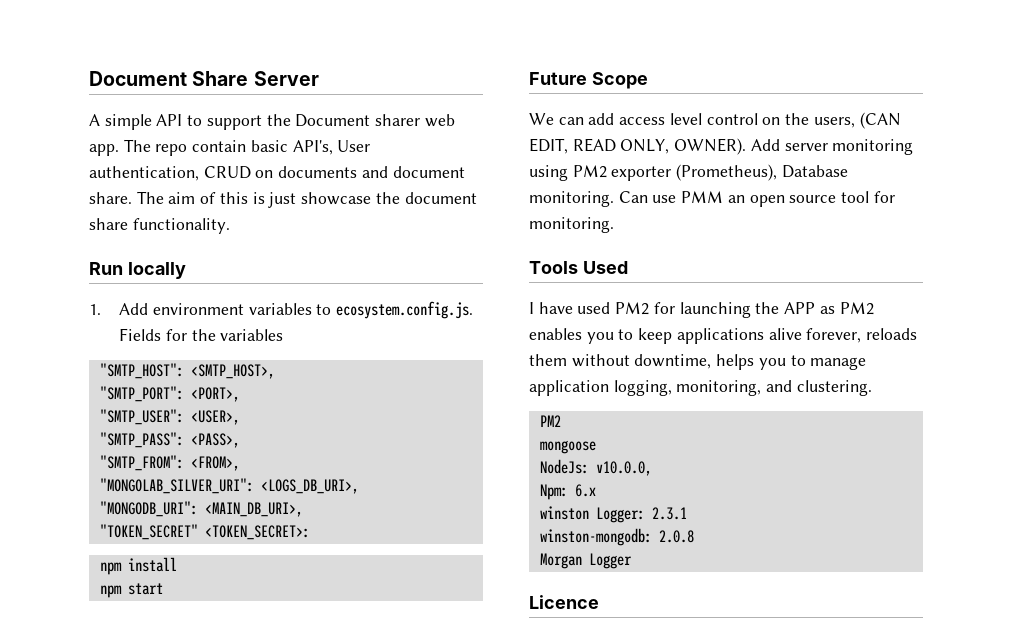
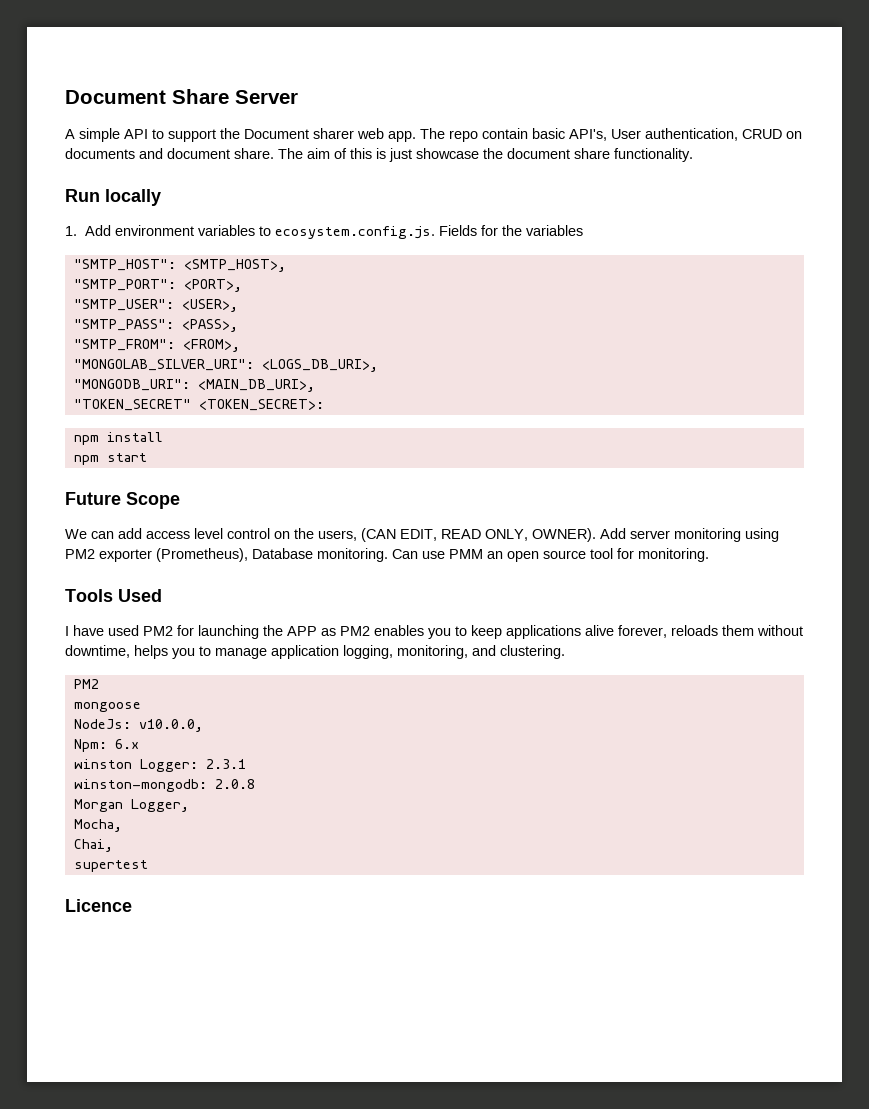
- Morgan Logger
+ Morgan Logger,
+ Mocha,
+ Chai,
+ supertest

